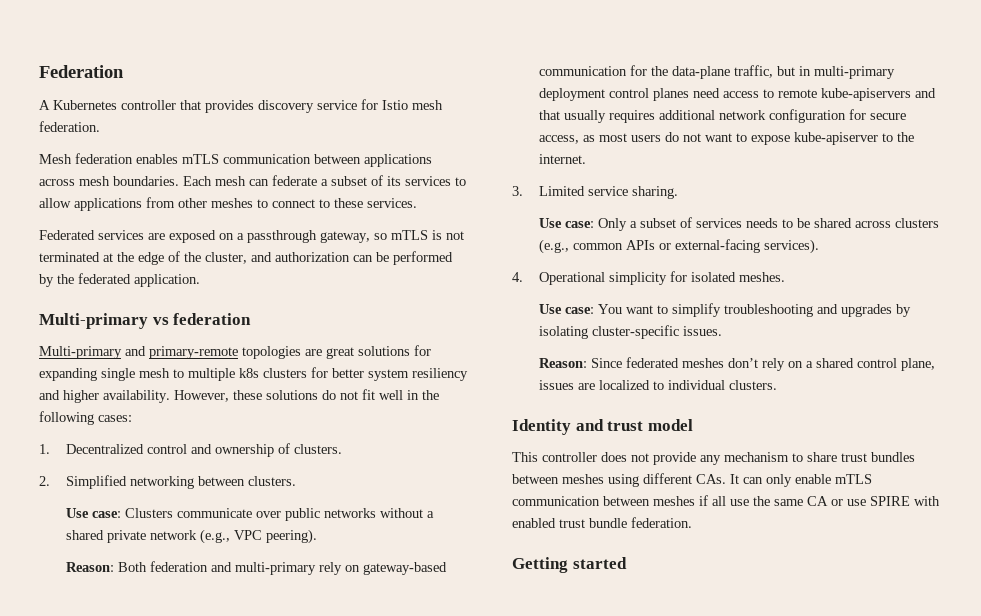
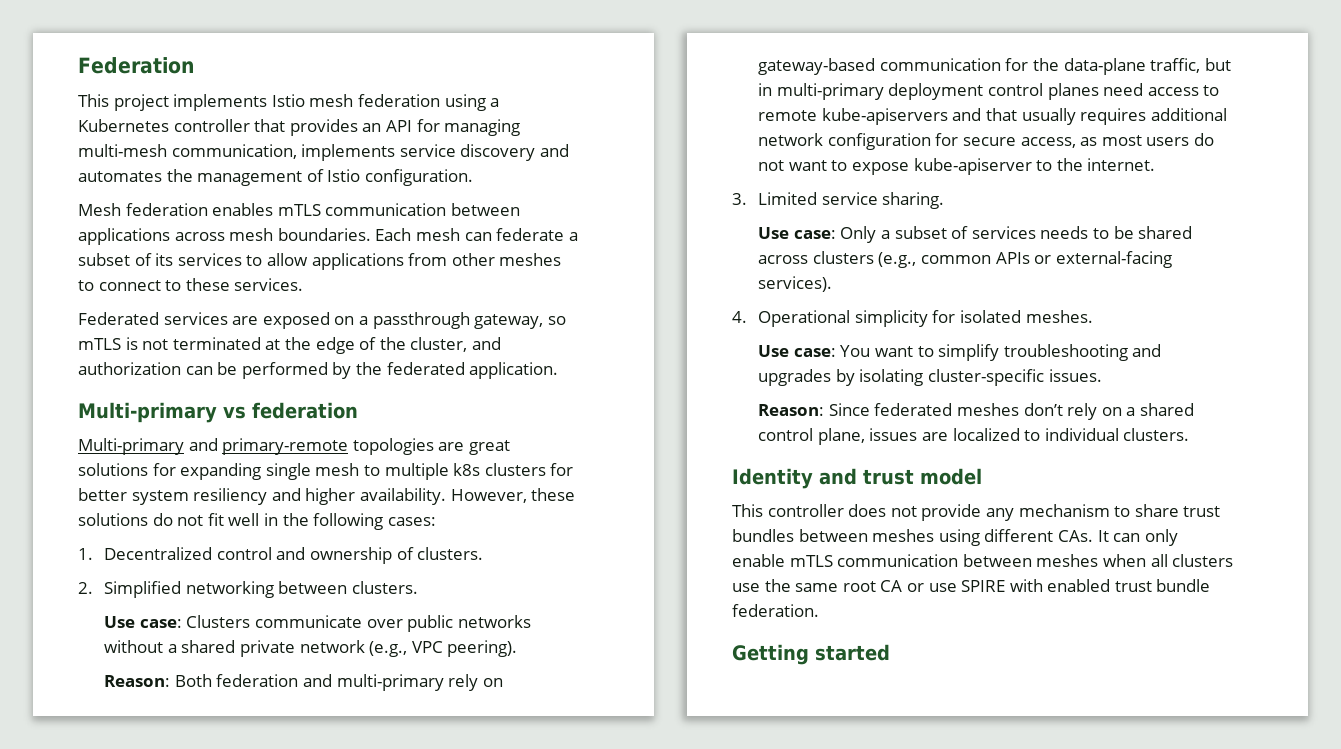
- A Kubernetes controller that provides discovery service for Istio mesh federation.
+ This project implements Istio mesh federation using a Kubernetes controller that provides an API for managing multi-mesh communication, implements service discovery and automates the management of Istio configuration.
- This controller does not provide any mechanism to share trust bundles between meshes using different CAs. It can only enable mTLS communication between meshes if all use the same CA or use SPIRE with enabled trust bundle federation.
+ This controller does not provide any mechanism to share trust bundles between meshes using different CAs. It can only enable mTLS communication between meshes when all clusters use the same root CA or use SPIRE with enabled trust bundle federation.

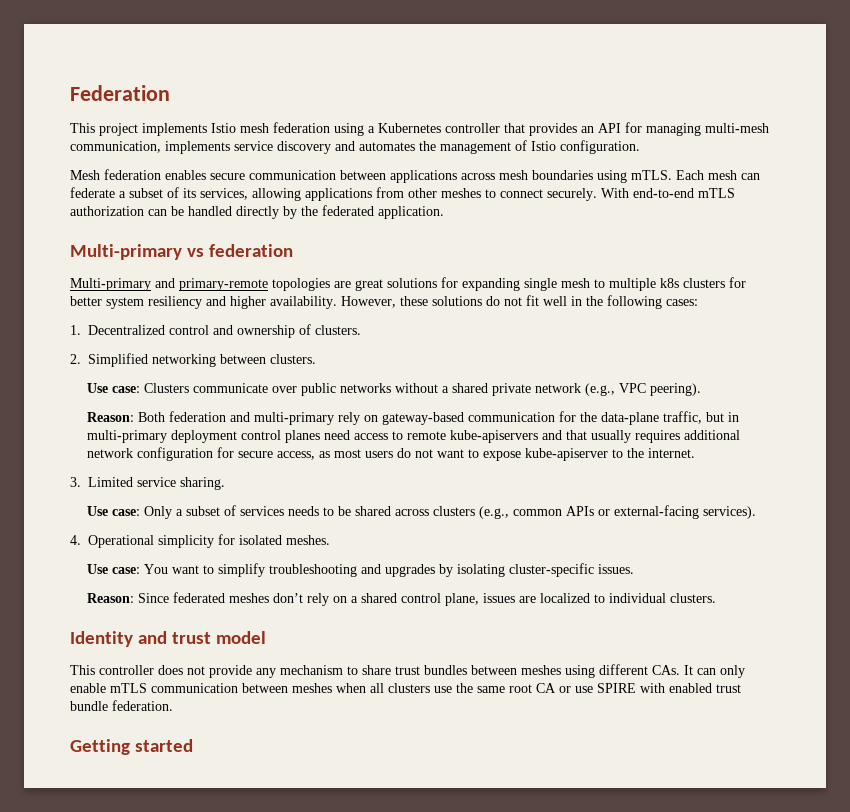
- Mesh federation enables mTLS communication between applications across mesh boundaries.
+ Mesh federation enables secure communication between applications across mesh boundaries using mTLS.
- Each mesh can federate a subset of its services to allow applications from other meshes to connect to these services.
- Federated services are exposed on a passthrough gateway, so mTLS is not terminated at the edge of the cluster, and authorization can be performed by the federated application.
+ Each mesh can federate a subset of its services, allowing applications from other meshes to connect securely. With end-to-end mTLS authorization can be handled directly by the federated application.

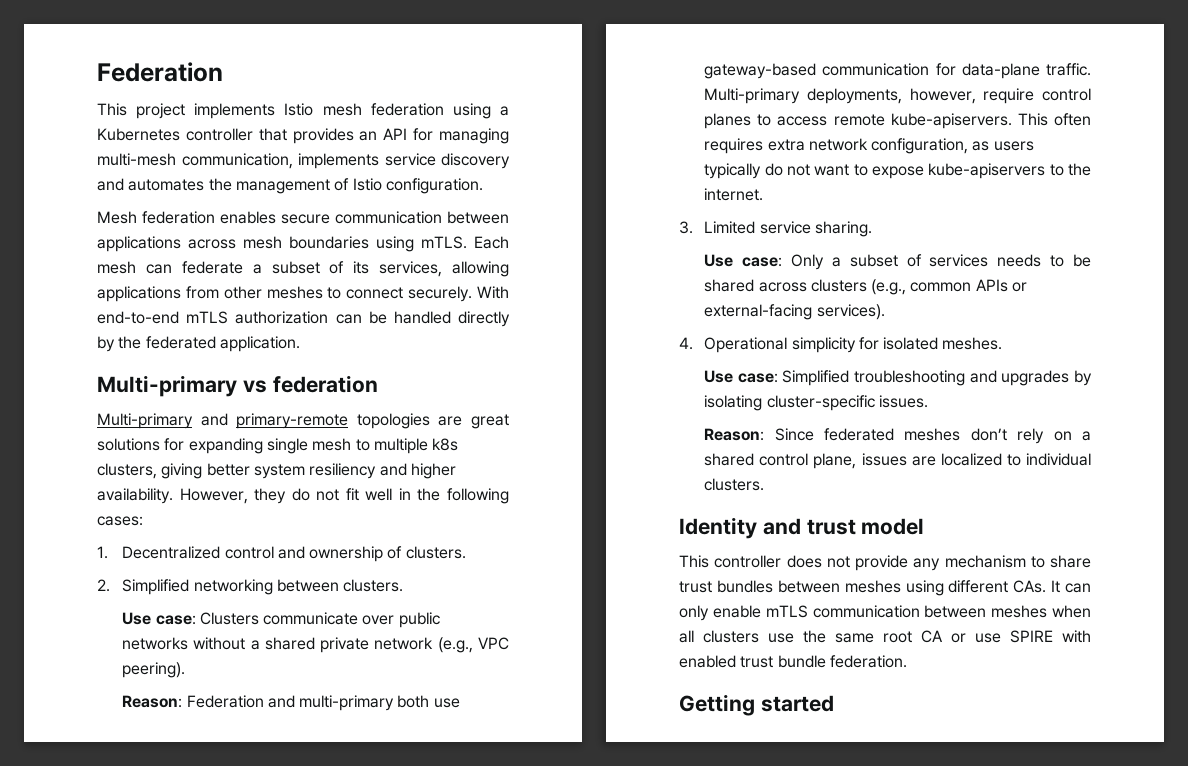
- Multi-primary and primary-remote topologies are great solutions for expanding single mesh to multiple k8s clusters for better system resiliency and higher availability.
+ Multi-primary and primary-remote topologies are great solutions for expanding single mesh to multiple k8s clusters, giving better system resiliency and higher availability.
- However, these solutions do not fit well in the following cases:
+ However, they do not fit well in the following cases:
- Reason: Both federation and multi-primary rely on gateway-based communication for the data-plane traffic, but in multi-primary deployment control planes need access to remote kube-apiservers and that usually requires additional network configuration for secure access, as most users do not want to expose kube-apiserver to the internet.
+ Reason: Federation and multi-primary both use gateway-based communication for data-plane traffic. Multi-primary deployments, however, require control planes to access remote kube-apiservers. This often requires extra network configuration, as users typically do not want to expose kube-apiservers to the internet.
- Use case: You want to simplify troubleshooting and upgrades by isolating cluster-specific issues.
+ Use case: Simplified troubleshooting and upgrades by isolating cluster-specific issues.

